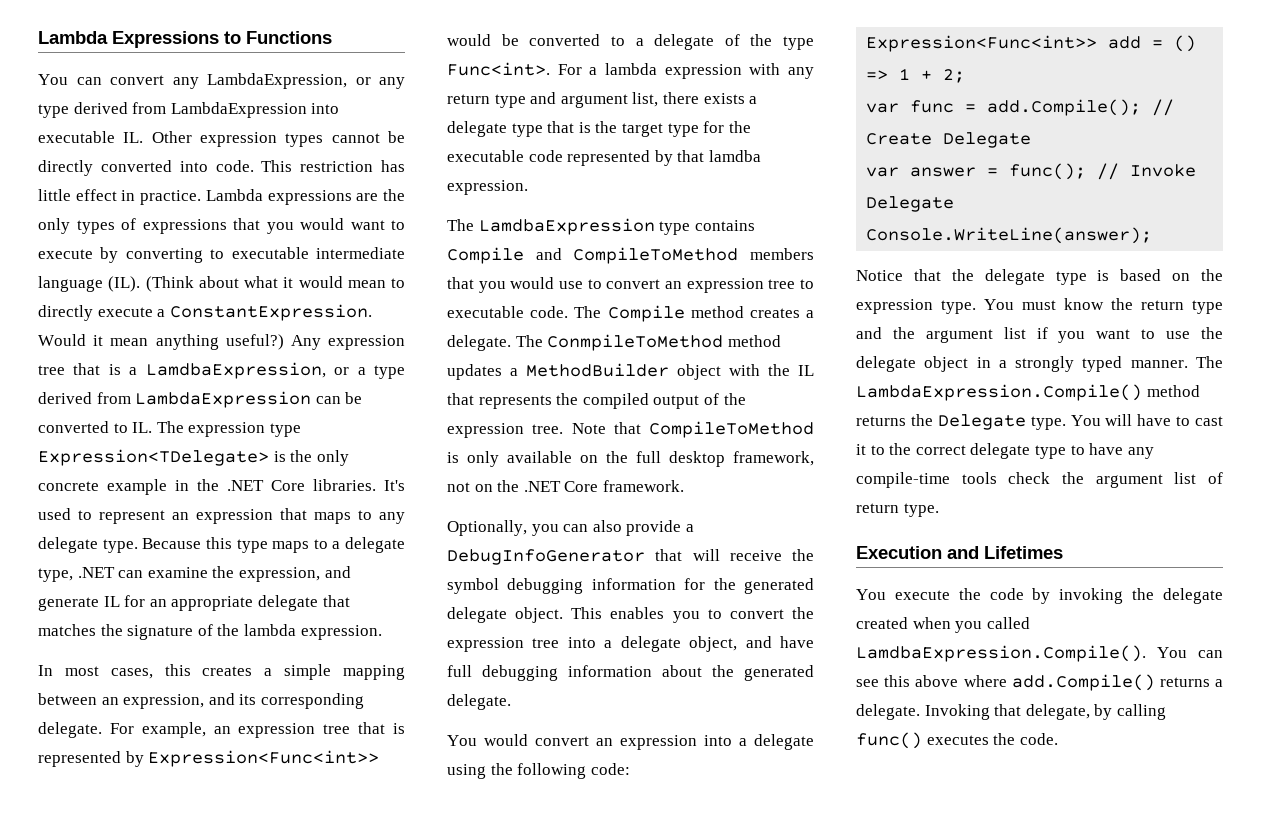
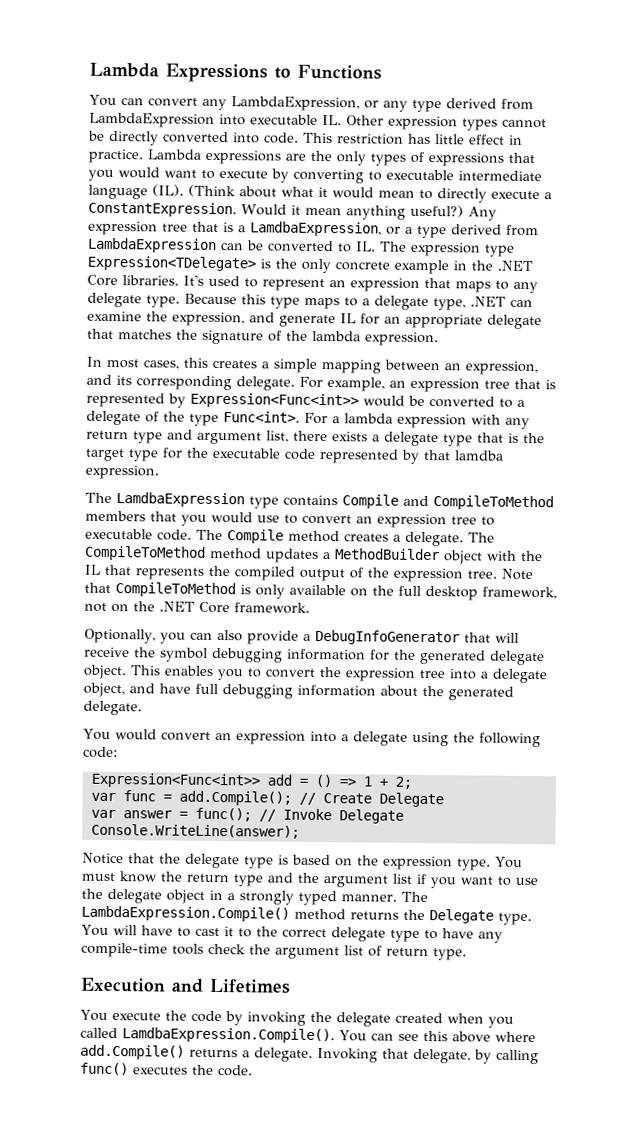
- The ConmpileToMethod method updates a MethodBuilder object with the IL that represents the compiled output of the expression tree.
+ The CompileToMethod method updates a MethodBuilder object with the IL that represents the compiled output of the expression tree.

